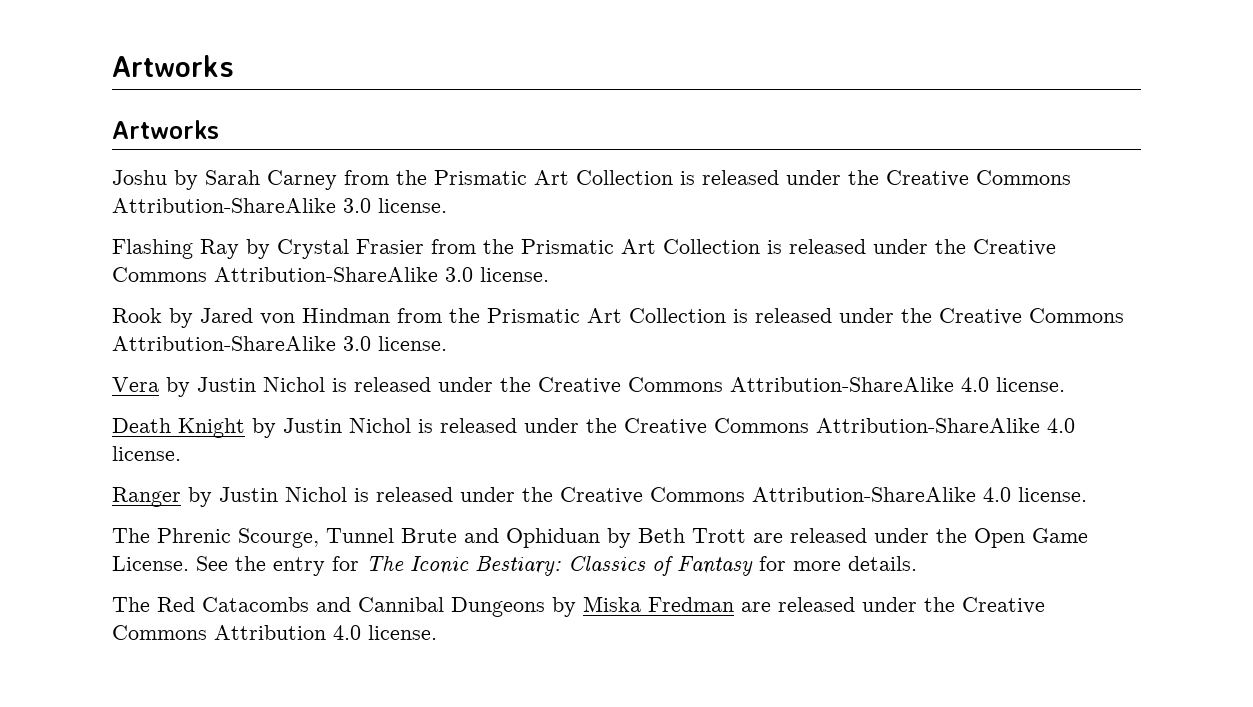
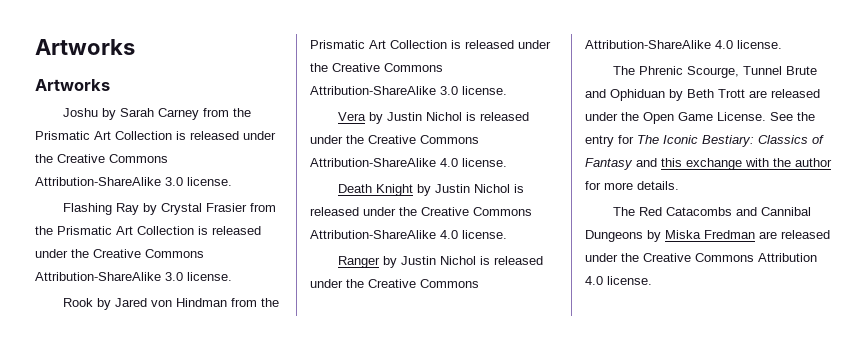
- See the entry for The Iconic Bestiary: Classics of Fantasy for more details.
+ See the entry for The Iconic Bestiary: Classics of Fantasy and this exchange with the author for more details.

